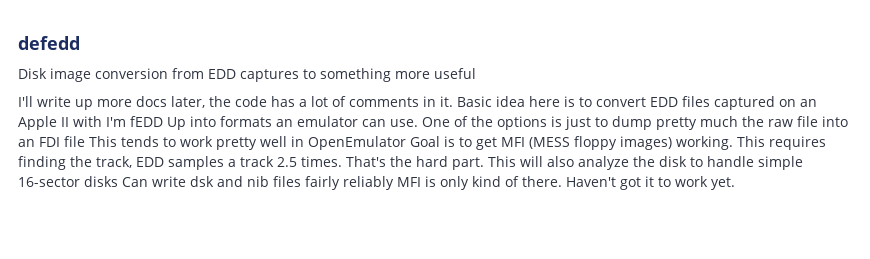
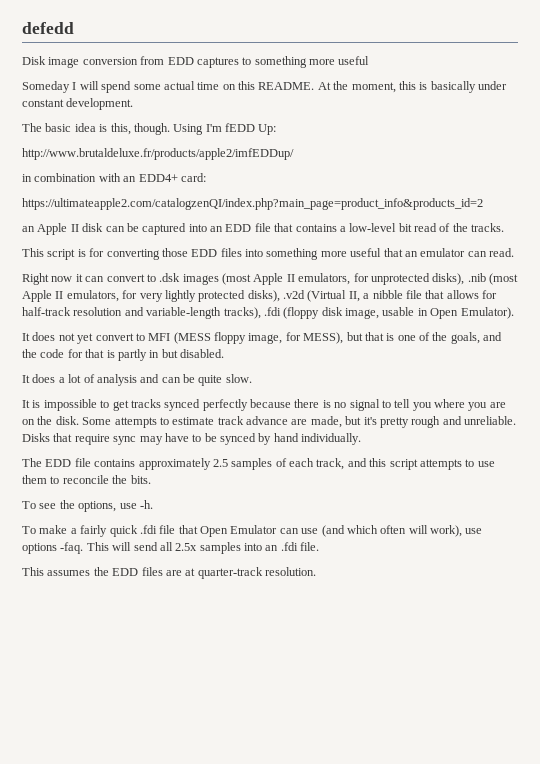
- I'll write up more docs later, the code has a lot of comments in it. Basic idea here is to convert EDD files captured on an Apple II with I'm fEDD Up into formats an emulator can use. One of the options is just to dump pretty much the raw file into an FDI file This tends to work pretty well in OpenEmulator Goal is to get MFI (MESS floppy images) working. This requires finding the track, EDD samples a track 2.5 times. That's the hard part. This will also analyze the disk to handle simple 16-sector disks Can write dsk and nib files fairly reliably MFI is only kind of there. Haven't got it to work yet.
+ Someday I will spend some actual time on this README. At the moment, this is basically under constant development.
+ The basic idea is this, though. Using I'm fEDD Up:
+ http://www.brutaldeluxe.fr/products/apple2/imfEDDup/
+ in combination with an EDD4+ card:
+ https://ultimateapple2.com/catalogzenQI/index.php?main_page=product_info&products_id=2
+ an Apple II disk can be captured into an EDD file that contains a low-level bit read of the tracks.
+ This script is for converting those EDD files into something more useful that an emulator can read.
+ Right now it can convert to .dsk images (most Apple II emulators, for unprotected disks), .nib (most Apple II emulators, for very lightly protected disks), .v2d (Virtual II, a nibble file that allows for half-track resolution and variable-length tracks), .fdi (floppy disk image, usable in Open Emulator).
+ It does not yet convert to MFI (MESS floppy image, for MESS), but that is one of the goals, and the code for that is partly in but disabled.
+ It does a lot of analysis and can be quite slow.
+ It is impossible to get tracks synced perfectly because there is no signal to tell you where you are on the disk. Some attempts to estimate track advance are made, but it's pretty rough and unreliable. Disks that require sync may have to be synced by hand individually.
+ The EDD file contains approximately 2.5 samples of each track, and this script attempts to use them to reconcile the bits.
+ To see the options, use -h.
+ To make a fairly quick .fdi file that Open Emulator can use (and which often will work), use options -faq. This will send all 2.5x samples into an .fdi file.
+ This assumes the EDD files are at quarter-track resolution.

